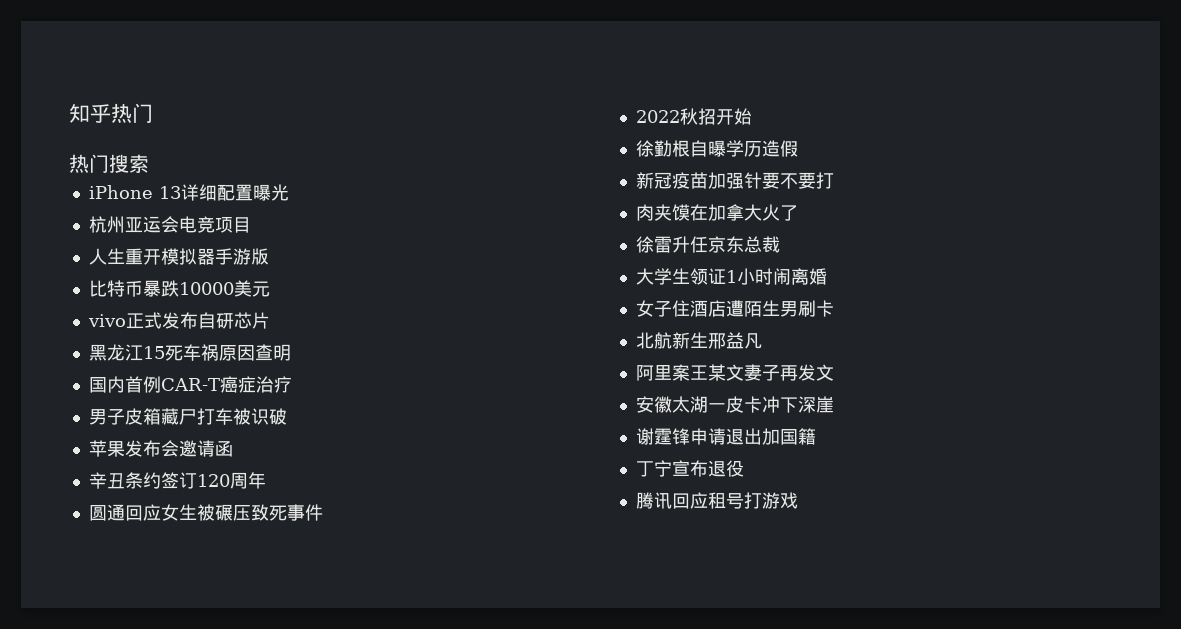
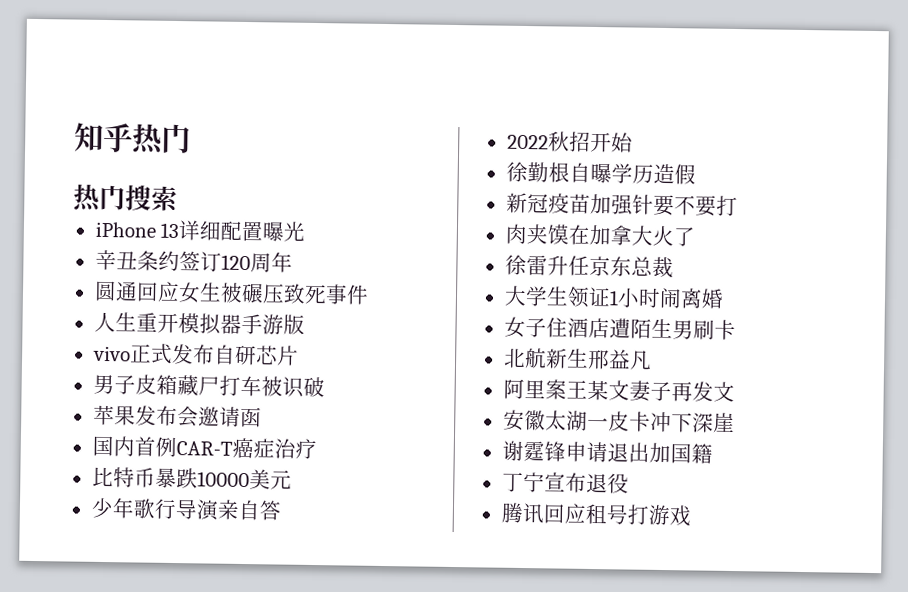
- 杭州亚运会电竞项目
- 人生重开模拟器手游版
- 比特币暴跌10000美元
- vivo正式发布自研芯片
- 黑龙江15死车祸原因查明
- 国内首例CAR-T癌症治疗
- 男子皮箱藏尸打车被识破
- 苹果发布会邀请函
+ 人生重开模拟器手游版
+ vivo正式发布自研芯片
+ 男子皮箱藏尸打车被识破
+ 苹果发布会邀请函
+ 国内首例CAR-T癌症治疗
+ 比特币暴跌10000美元
+ 少年歌行导演亲自答

